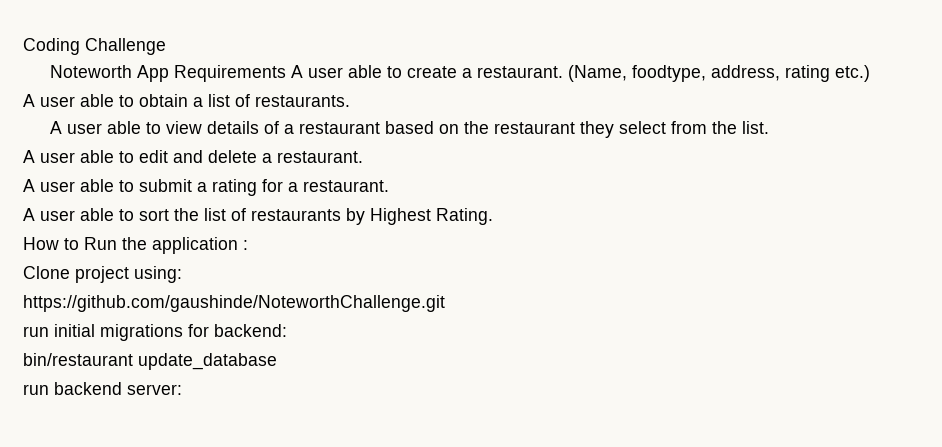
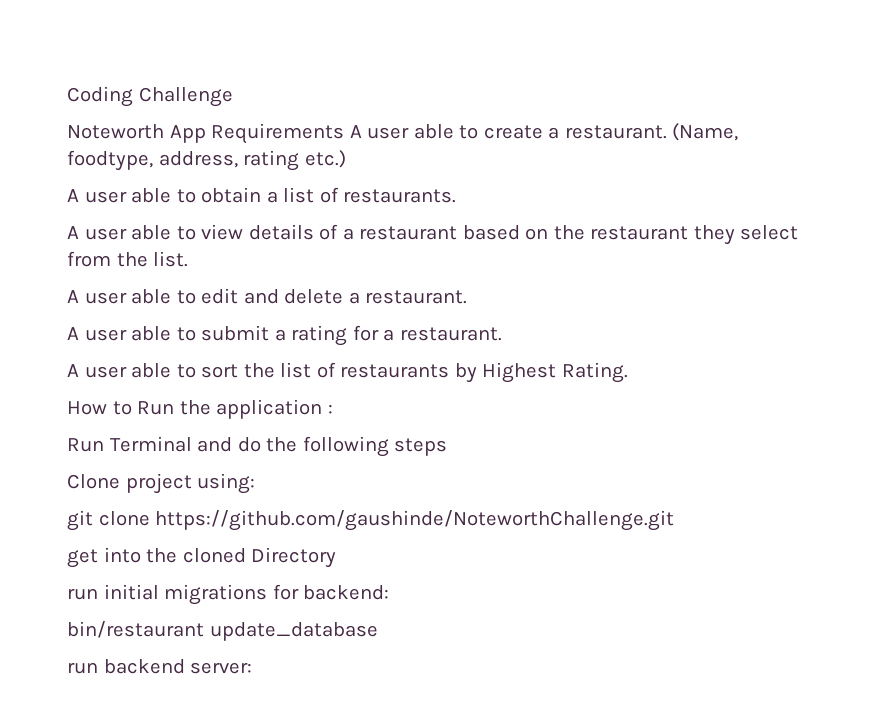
+ Run Terminal and do the following steps
- https://github.com/gaushinde/NoteworthChallenge.git
+ git clone https://github.com/gaushinde/NoteworthChallenge.git
+ get into the cloned Directory

